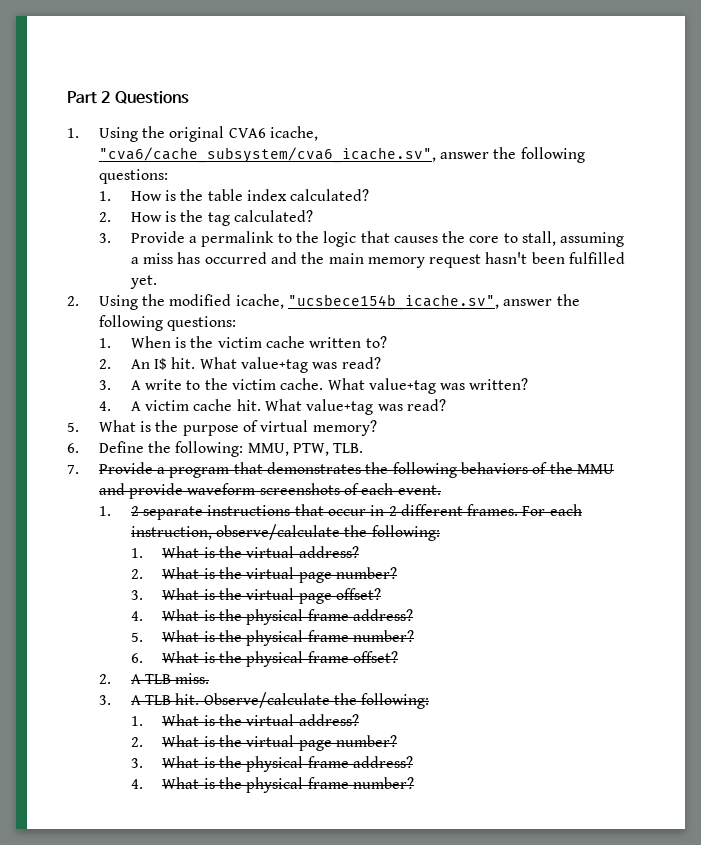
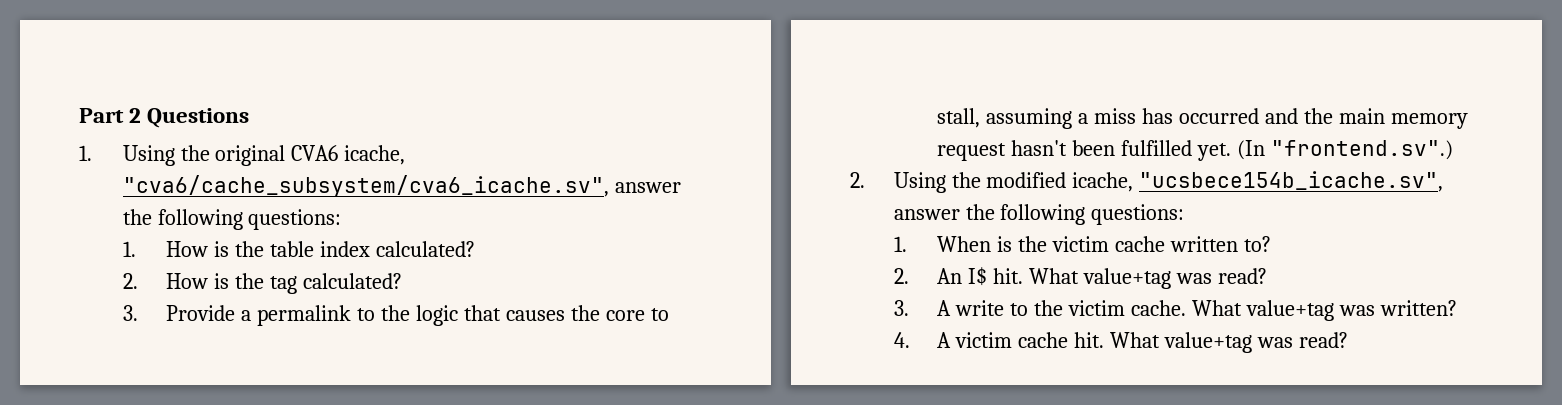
+ (In "frontend.sv".)
- 5. What is the purpose of virtual memory?
- 6. Define the following: MMU, PTW, TLB.
- 7. Provide a program that demonstrates the following behaviors of the MMU and provide waveform screenshots of each event.
- 1. 2 separate instructions that occur in 2 different frames. For each instruction, observe/calculate the following:
- 1. What is the virtual address?
- 2. What is the virtual page number?
- 3. What is the virtual page offset?
- 4. What is the physical frame address?
- 5. What is the physical frame number?
- 6. What is the physical frame offset?
- 2. A TLB miss.
- 3. A TLB hit. Observe/calculate the following:
- 1. What is the virtual address?
- 2. What is the virtual page number?
- 3. What is the physical frame address?
- 4. What is the physical frame number?

